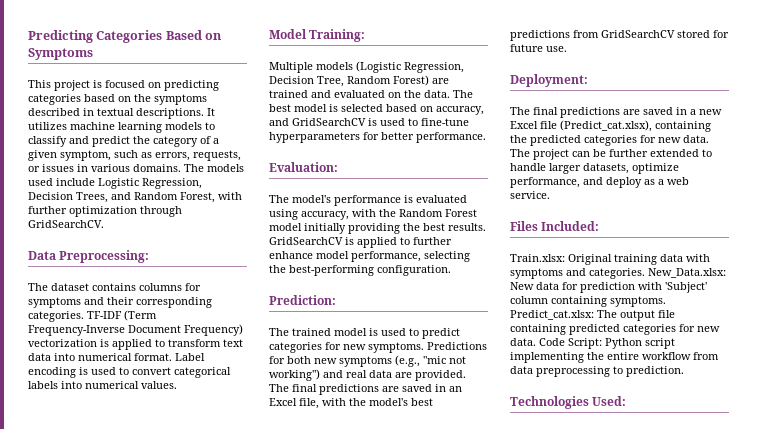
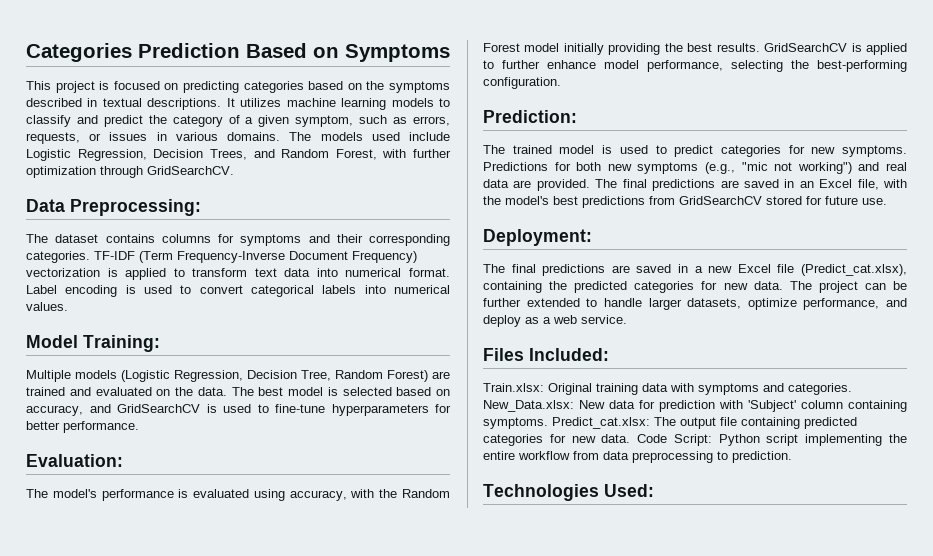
- Predicting Categories Based on Symptoms
+ Categories Prediction Based on Symptoms

